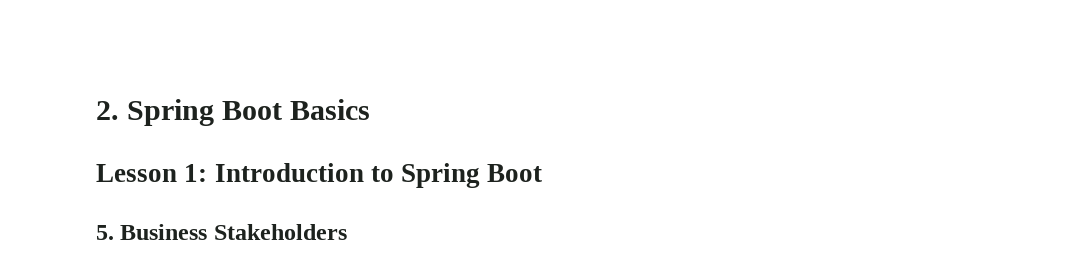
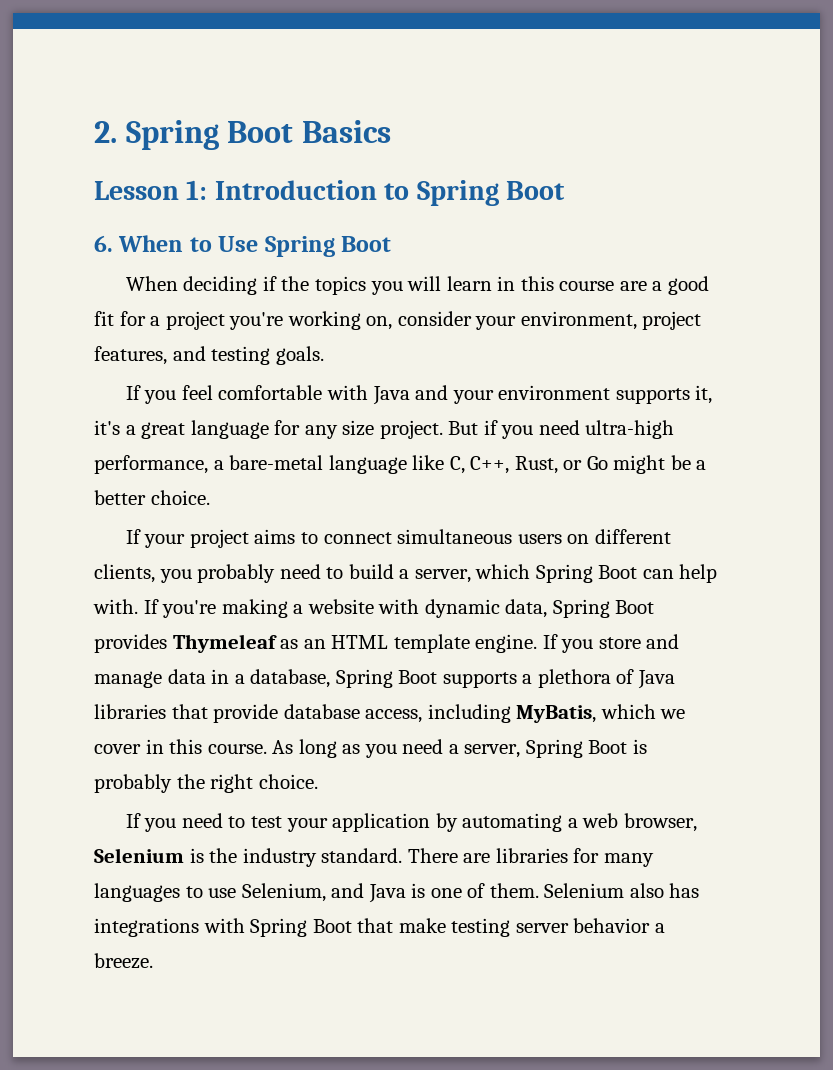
- 5. Business Stakeholders
+ 6. When to Use Spring Boot
+ When deciding if the topics you will learn in this course are a good fit for a project you're working on, consider your environment, project features, and testing goals.
+ If you feel comfortable with Java and your environment supports it, it's a great language for any size project. But if you need ultra-high performance, a bare-metal language like C, C++, Rust, or Go might be a better choice.
+ If your project aims to connect simultaneous users on different clients, you probably need to build a server, which Spring Boot can help with. If you're making a website with dynamic data, Spring Boot provides Thymeleaf as an HTML template engine. If you store and manage data in a database, Spring Boot supports a plethora of Java libraries that provide database access, including MyBatis, which we cover in this course. As long as you need a server, Spring Boot is probably the right choice.
+ If you need to test your application by automating a web browser, Selenium is the industry standard. There are libraries for many languages to use Selenium, and Java is one of them. Selenium also has integrations with Spring Boot that make testing server behavior a breeze.

